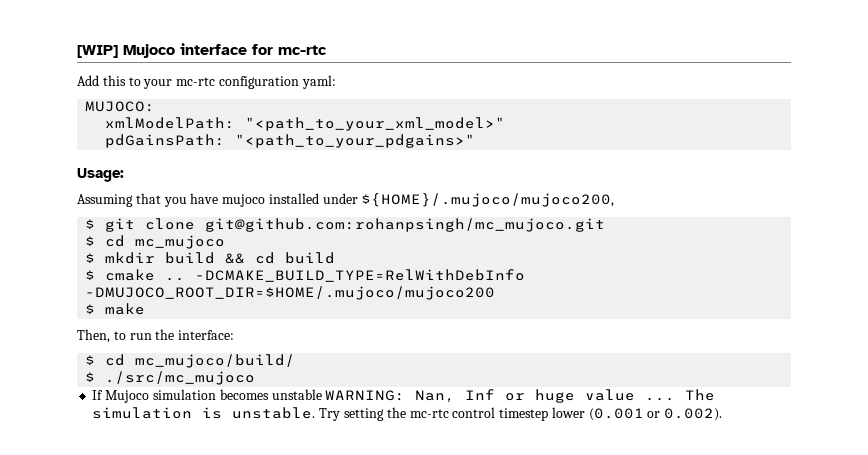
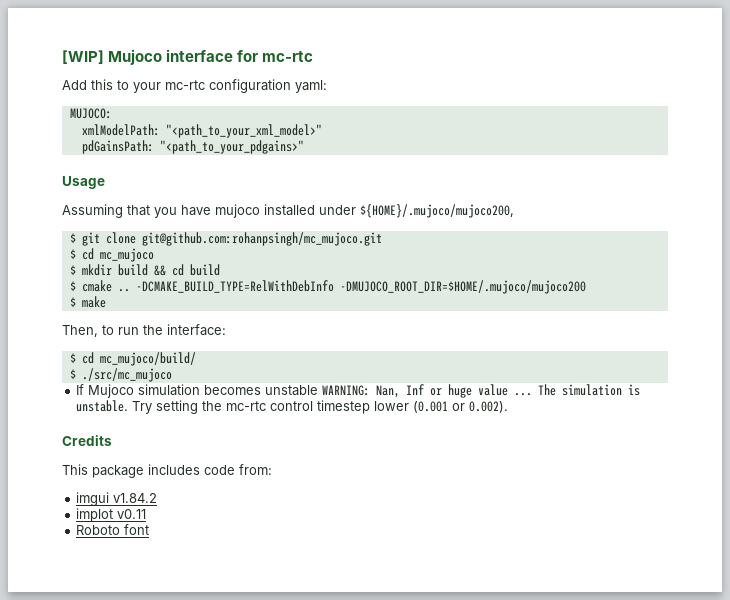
- Usage:
+ Usage
+ Credits
+ This package includes code from:
+ imgui v1.84.2
+ implot v0.11
+ Roboto font

